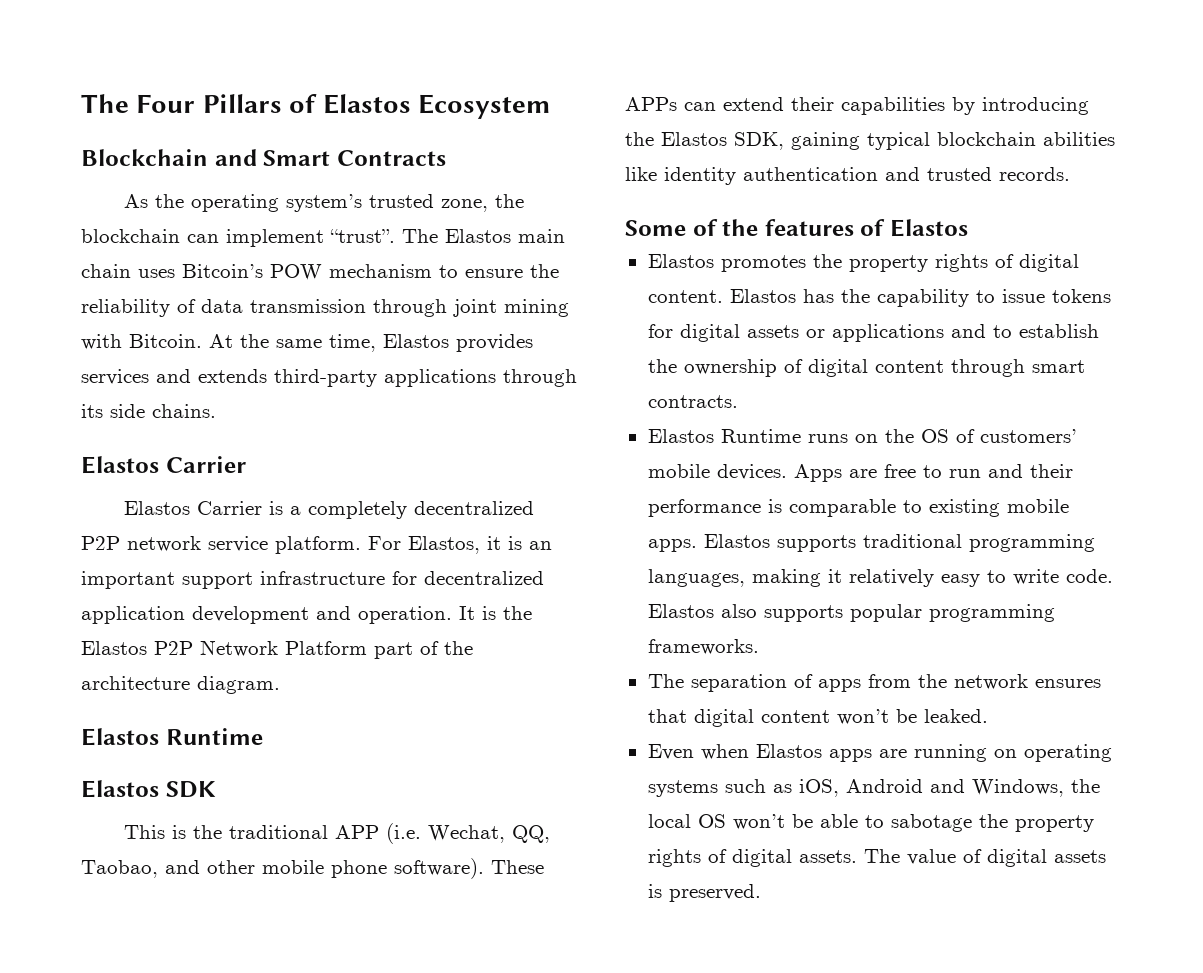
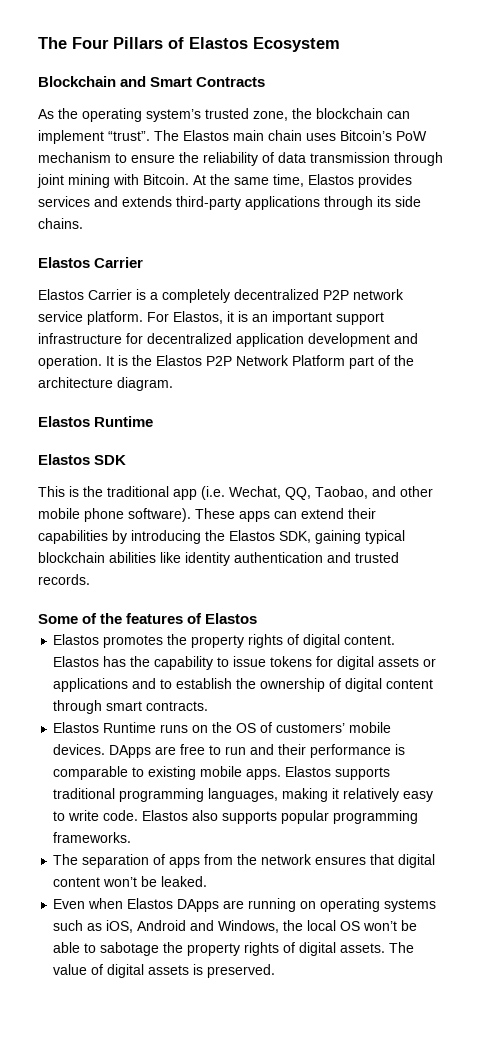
- The Elastos main chain uses Bitcoin’s POW mechanism to ensure the reliability of data transmission through joint mining with Bitcoin.
+ The Elastos main chain uses Bitcoin’s PoW mechanism to ensure the reliability of data transmission through joint mining with Bitcoin.
- This is the traditional APP (i.e. Wechat, QQ, Taobao, and other mobile phone software).
+ This is the traditional app (i.e. Wechat, QQ, Taobao, and other mobile phone software).
- These APPs can extend their capabilities by introducing the Elastos SDK, gaining typical blockchain abilities like identity authentication and trusted records.
+ These apps can extend their capabilities by introducing the Elastos SDK, gaining typical blockchain abilities like identity authentication and trusted records.
- Apps are free to run and their performance is comparable to existing mobile apps.
+ DApps are free to run and their performance is comparable to existing mobile apps.
- Even when Elastos apps are running on operating systems such as iOS, Android and Windows, the local OS won’t be able to sabotage the property rights of digital assets.
+ Even when Elastos DApps are running on operating systems such as iOS, Android and Windows, the local OS won’t be able to sabotage the property rights of digital assets.

